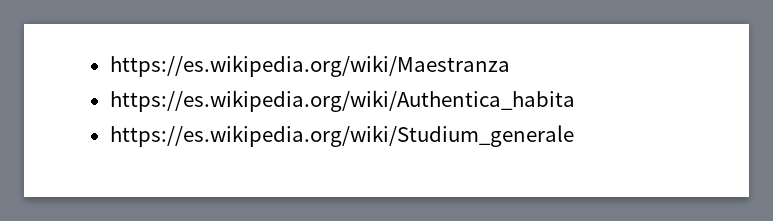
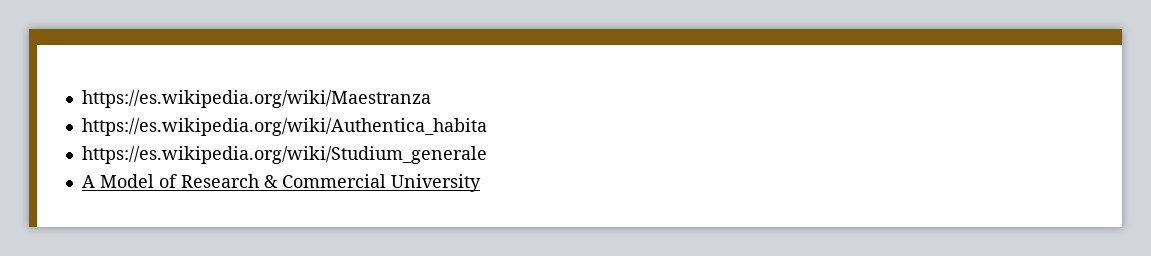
+ A Model of Research & Commercial University

